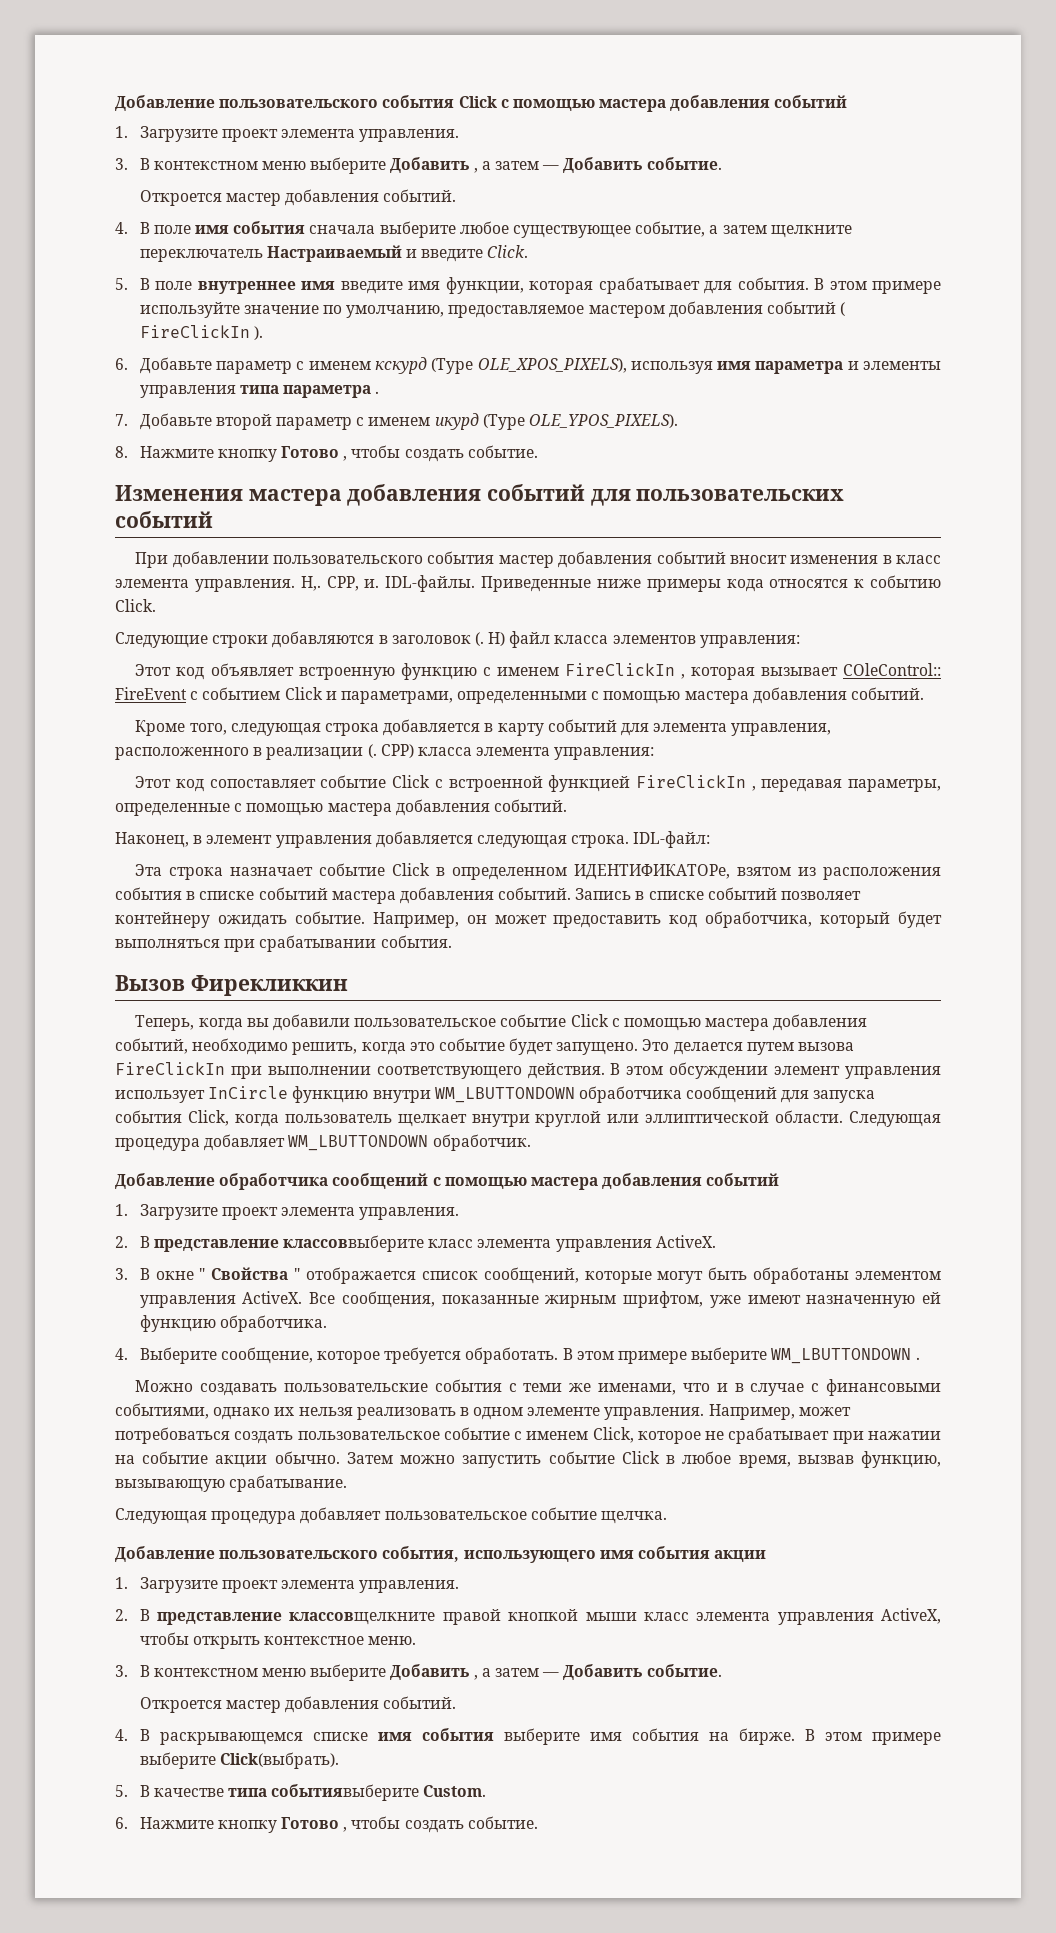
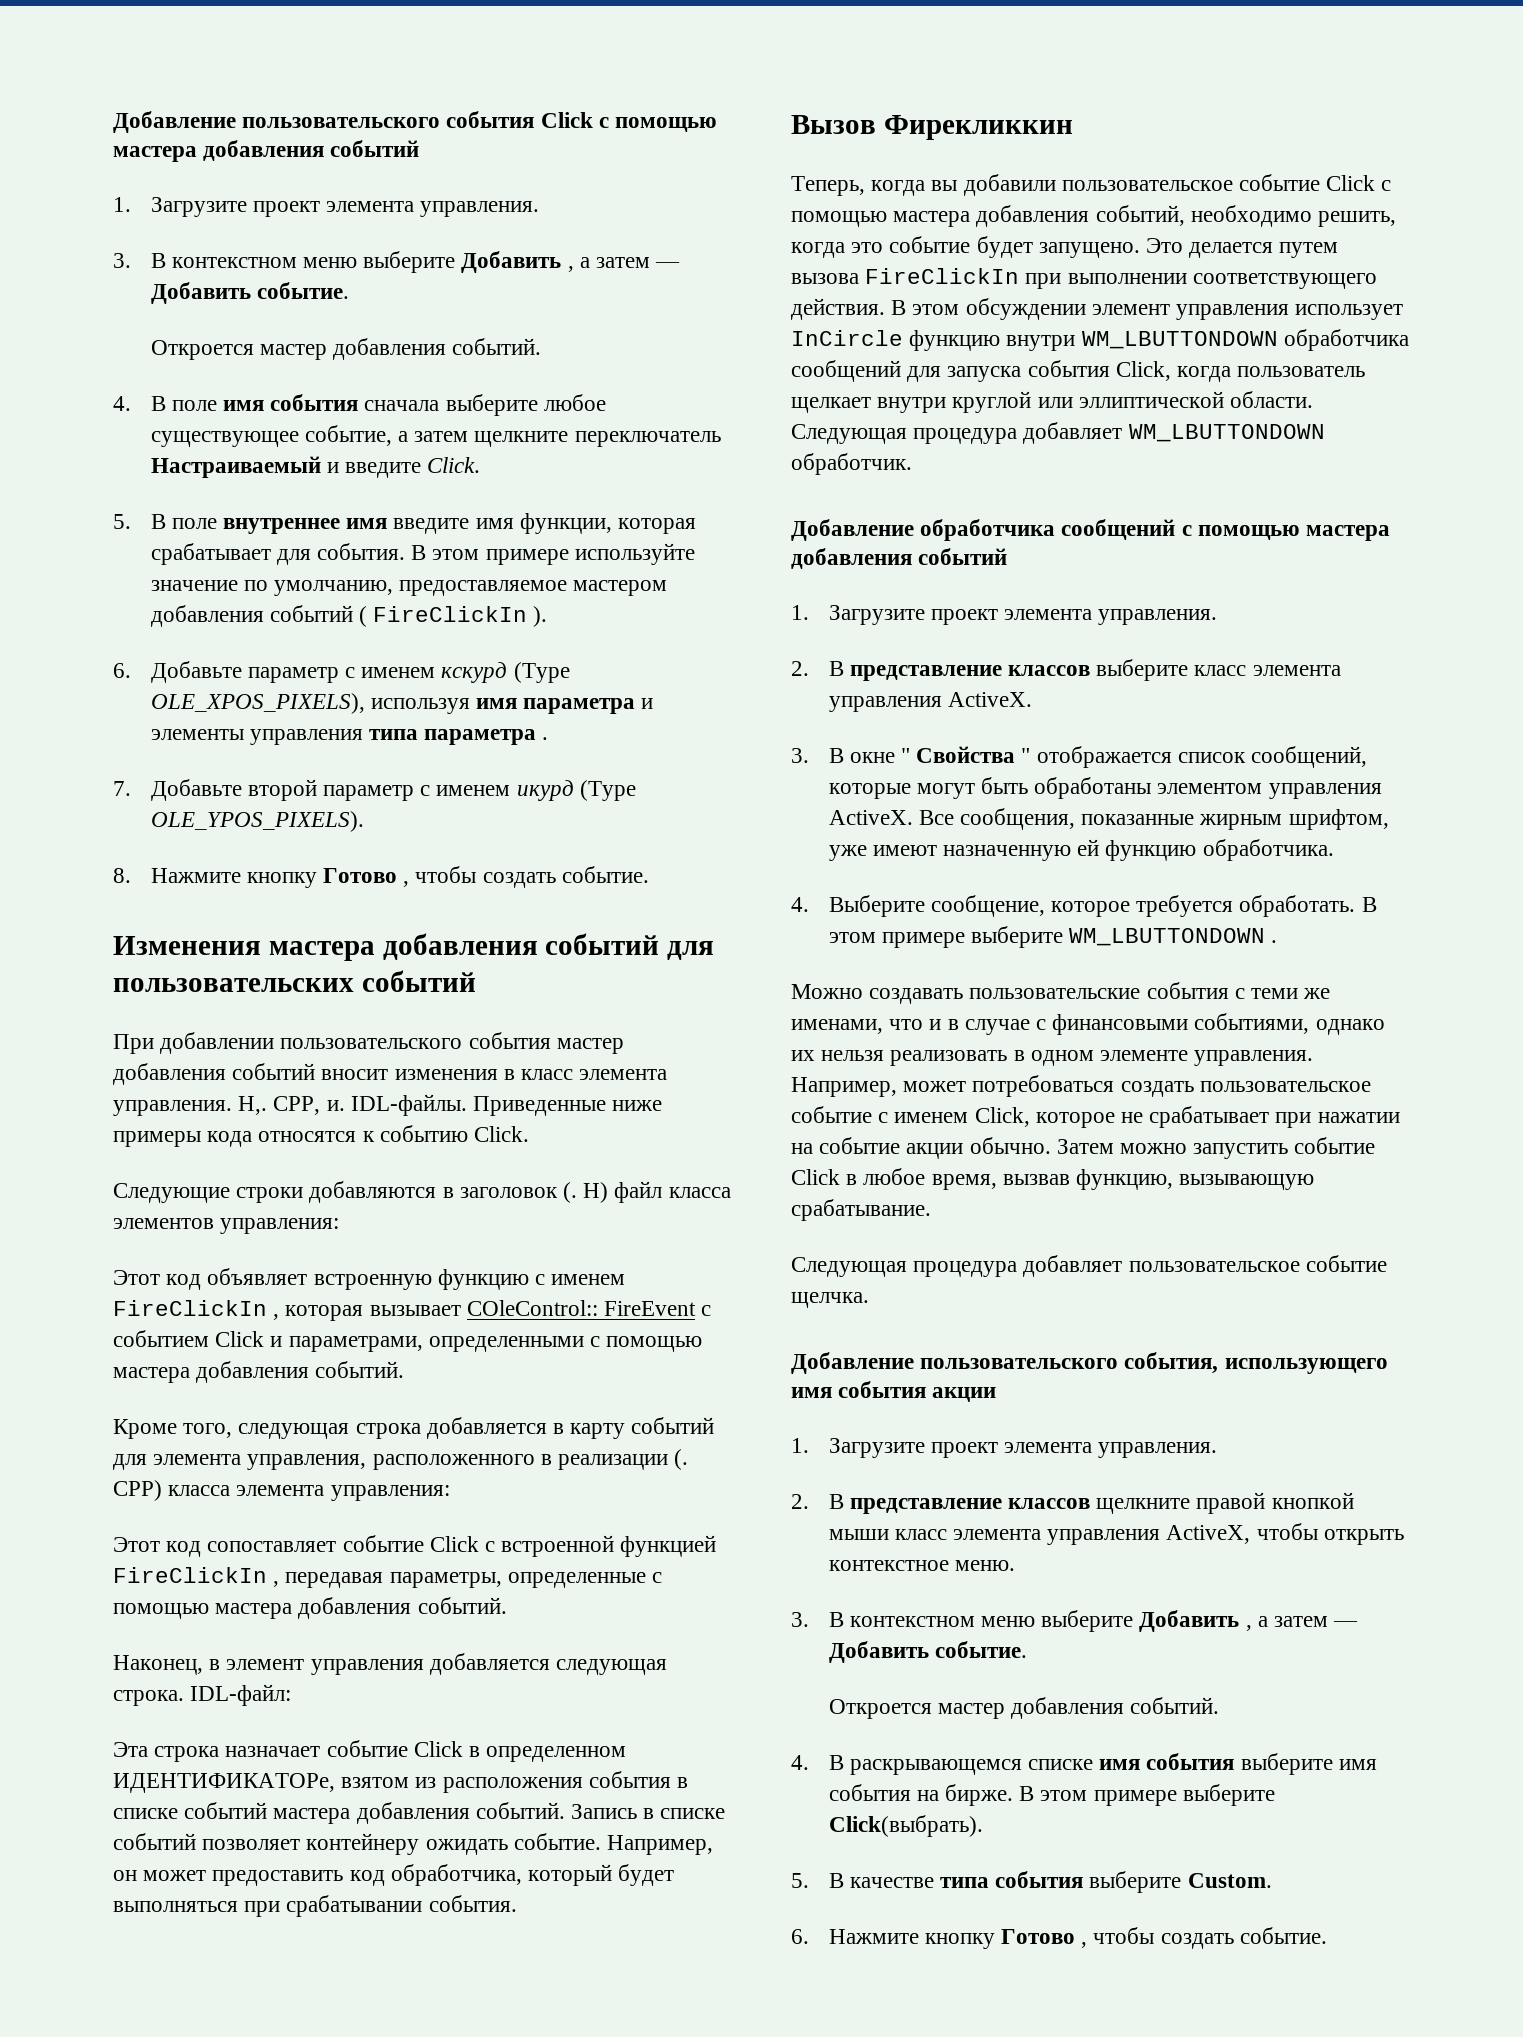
- 2. В представление классоввыберите класс элемента управления ActiveX.
+ 2. В представление классов выберите класс элемента управления ActiveX.
- 2. В представление классовщелкните правой кнопкой мыши класс элемента управления ActiveX, чтобы открыть контекстное меню.
+ 2. В представление классов щелкните правой кнопкой мыши класс элемента управления ActiveX, чтобы открыть контекстное меню.
- 5. В качестве типа событиявыберите Custom.
+ 5. В качестве типа события выберите Custom.

